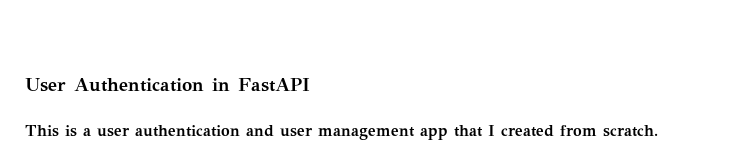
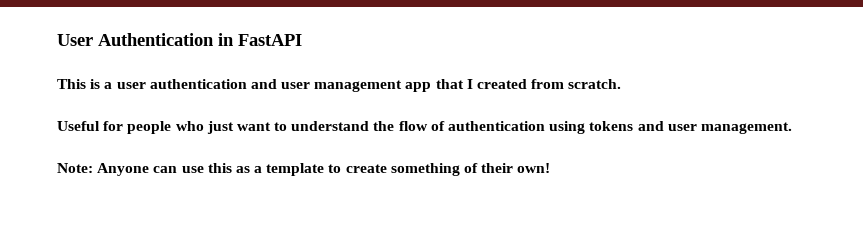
+ Useful for people who just want to understand the flow of authentication using tokens and user management.
+ Note: Anyone can use this as a template to create something of their own!

